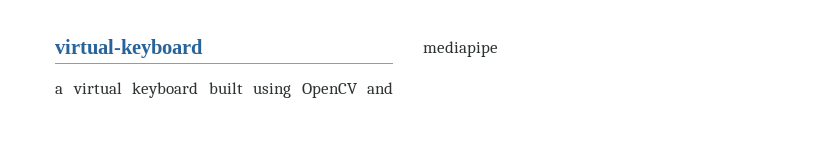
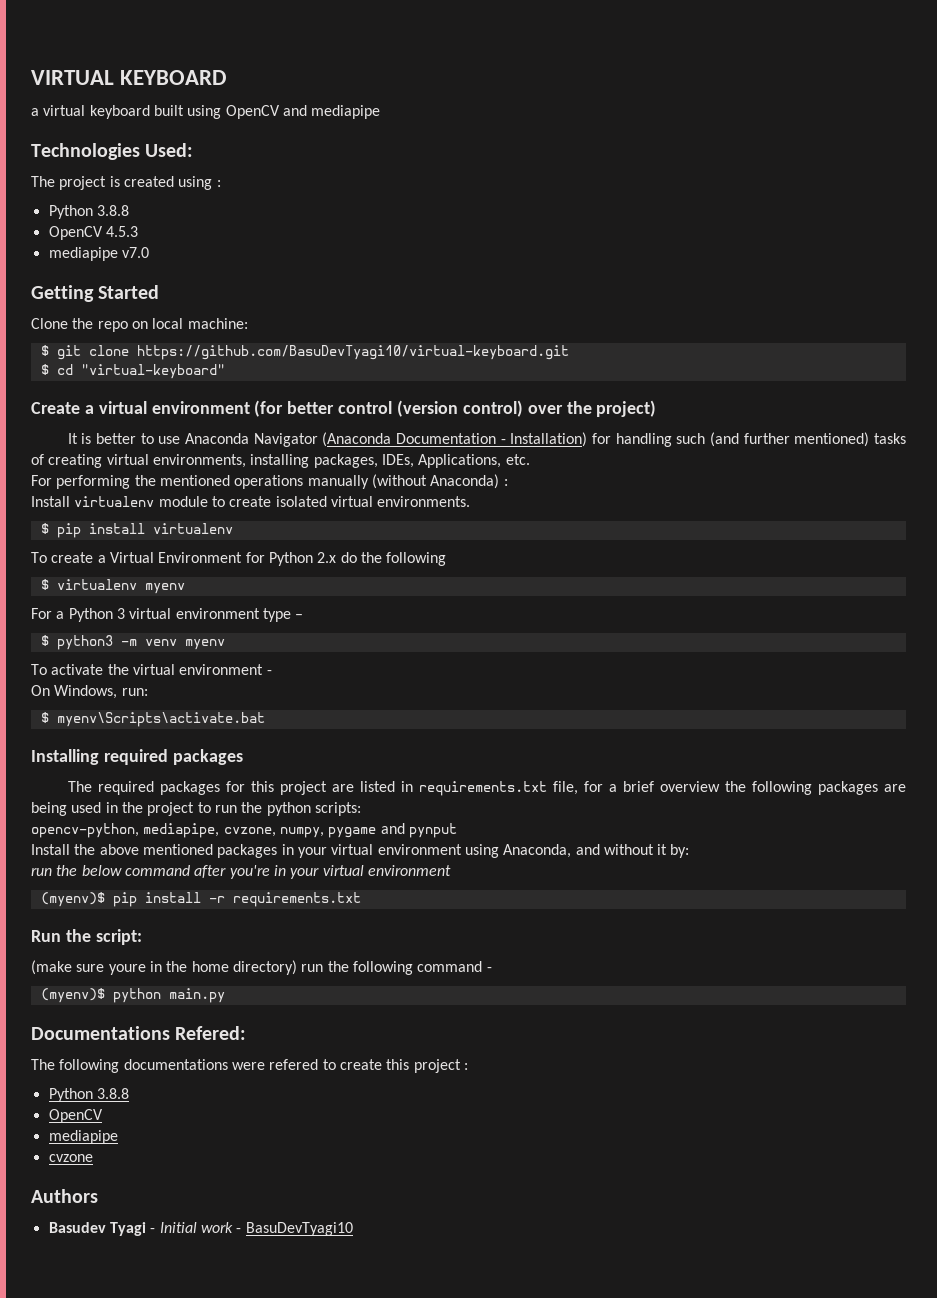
- virtual-keyboard
+ VIRTUAL KEYBOARD
+ Technologies Used:
+ The project is created using :
+ Python 3.8.8
+ OpenCV 4.5.3
+ mediapipe v7.0
+ Getting Started
+ Clone the repo on local machine:
+ $ git clone https://github.com/BasuDevTyagi10/virtual-keyboard.git
+ $ cd "virtual-keyboard"
+ Create a virtual environment (for better control (version control) over the project)
+ It is better to use Anaconda Navigator (Anaconda Documentation - Installation) for handling such (and further mentioned) tasks of creating virtual environments, installing packages, IDEs, Applications, etc.
+ For performing the mentioned operations manually (without Anaconda) :
+ Install virtualenv module to create isolated virtual environments.
+ $ pip install virtualenv
+ To create a Virtual Environment for Python 2.x do the following
+ $ virtualenv myenv
+ For a Python 3 virtual environment type –
+ $ python3 -m venv myenv
+ To activate the virtual environment -
+ On Windows, run:
+ $ myenv\Scripts\activate.bat
+ Installing required packages
+ The required packages for this project are listed in requirements.txt file, for a brief overview the following packages are being used in the project to run the python scripts:
+ opencv-python, mediapipe, cvzone, numpy, pygame and pynput
+ Install the above mentioned packages in your virtual environment using Anaconda, and without it by:
+ run the below command after you're in your virtual environment
+ (myenv)$ pip install -r requirements.txt
+ Run the script:
+ (make sure youre in the home directory) run the following command -
+ (myenv)$ python main.py
+ Documentations Refered:
+ The following documentations were refered to create this project :
+ Python 3.8.8
+ OpenCV
+ mediapipe
+ cvzone
+ Authors
+ Basudev Tyagi - Initial work - BasuDevTyagi10

